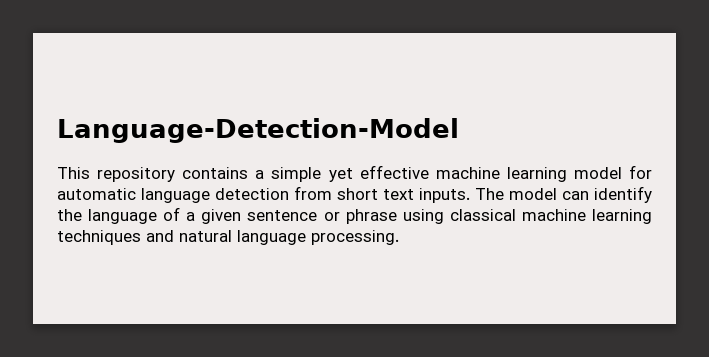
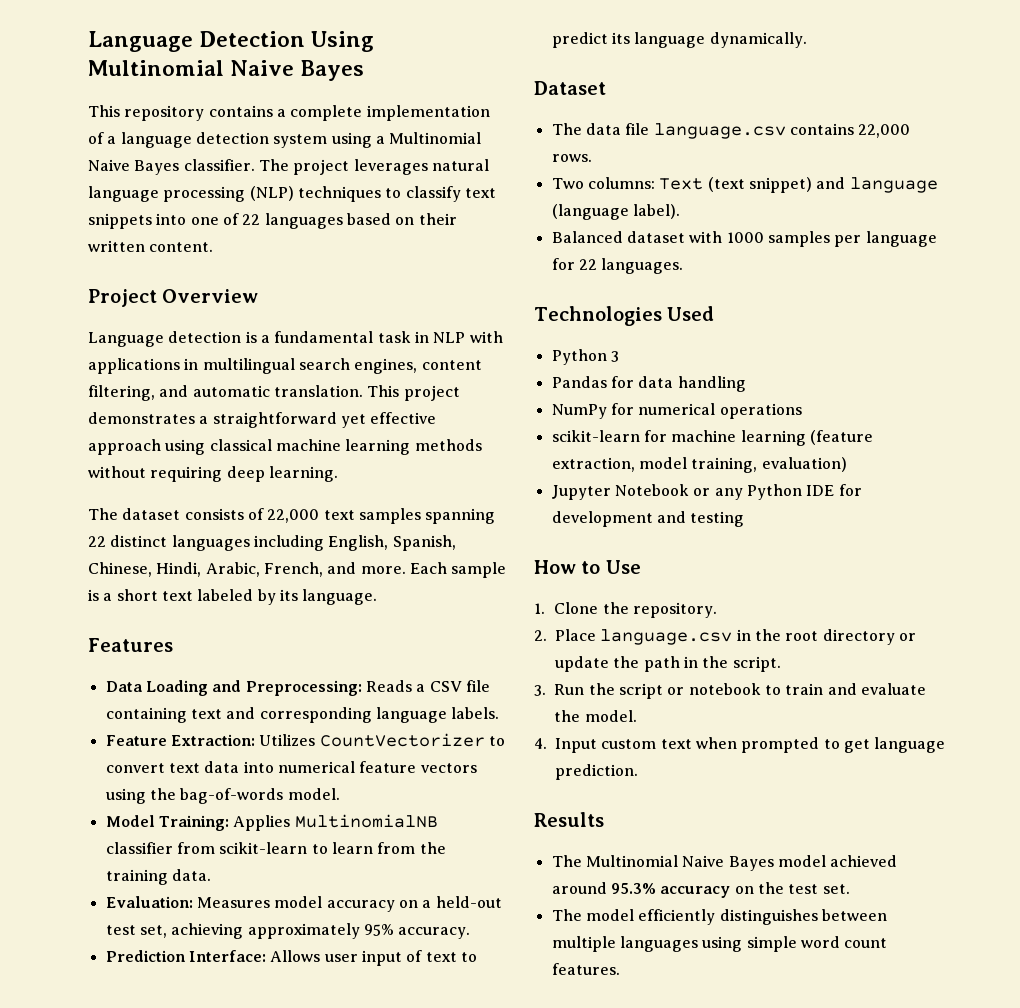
- Language-Detection-Model
- This repository contains a simple yet effective machine learning model for automatic language detection from short text inputs. The model can identify the language of a given sentence or phrase using classical machine learning techniques and natural language processing.
+ Language Detection Using Multinomial Naive Bayes
+ This repository contains a complete implementation of a language detection system using a Multinomial Naive Bayes classifier. The project leverages natural language processing (NLP) techniques to classify text snippets into one of 22 languages based on their written content.
+ Project Overview
+ Language detection is a fundamental task in NLP with applications in multilingual search engines, content filtering, and automatic translation. This project demonstrates a straightforward yet effective approach using classical machine learning methods without requiring deep learning.
+ The dataset consists of 22,000 text samples spanning 22 distinct languages including English, Spanish, Chinese, Hindi, Arabic, French, and more. Each sample is a short text labeled by its language.
+ Features
+ Data Loading and Preprocessing: Reads a CSV file containing text and corresponding language labels.
+ Feature Extraction: Utilizes CountVectorizer to convert text data into numerical feature vectors using the bag-of-words model.
+ Model Training: Applies MultinomialNB classifier from scikit-learn to learn from the training data.
+ Evaluation: Measures model accuracy on a held-out test set, achieving approximately 95% accuracy.
+ Prediction Interface: Allows user input of text to predict its language dynamically.
+ Dataset
+ The data file language.csv contains 22,000 rows.
+ Two columns: Text (text snippet) and language (language label).
+ Balanced dataset with 1000 samples per language for 22 languages.
+ Technologies Used
+ Python 3
+ Pandas for data handling
+ NumPy for numerical operations
+ scikit-learn for machine learning (feature extraction, model training, evaluation)
+ Jupyter Notebook or any Python IDE for development and testing
+ How to Use
+ 1. Clone the repository.
+ 2. Place language.csv in the root directory or update the path in the script.
+ 3. Run the script or notebook to train and evaluate the model.
+ 4. Input custom text when prompted to get language prediction.
+ Results
+ The Multinomial Naive Bayes model achieved around 95.3% accuracy on the test set.
+ The model efficiently distinguishes between multiple languages using simple word count features.

